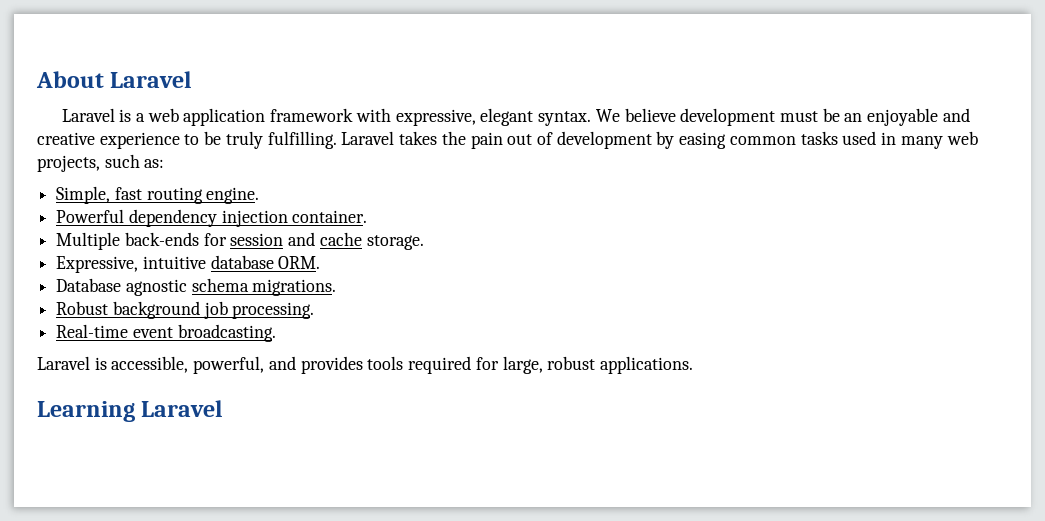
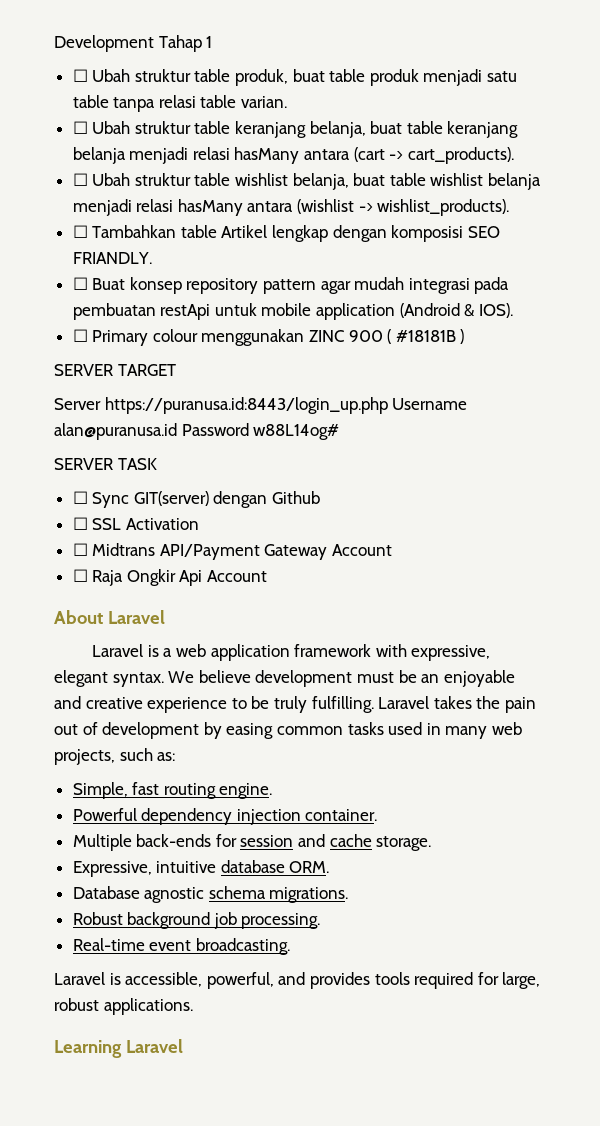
+ Development Tahap 1
+ ☐ Ubah struktur table produk, buat table produk menjadi satu table tanpa relasi table varian.
+ ☐ Ubah struktur table keranjang belanja, buat table keranjang belanja menjadi relasi hasMany antara (cart -> cart_products).
+ ☐ Ubah struktur table wishlist belanja, buat table wishlist belanja menjadi relasi hasMany antara (wishlist -> wishlist_products).
+ ☐ Tambahkan table Artikel lengkap dengan komposisi SEO FRIANDLY.
+ ☐ Buat konsep repository pattern agar mudah integrasi pada pembuatan restApi untuk mobile application (Android & IOS).
+ ☐ Primary colour menggunakan ZINC 900 ( #18181B )
+ SERVER TARGET
+ Server https://puranusa.id:8443/login_up.php Username alan@puranusa.id Password w88L14og#
+ SERVER TASK
+ ☐ Sync GIT(server) dengan Github
+ ☐ SSL Activation
+ ☐ Midtrans API/Payment Gateway Account
+ ☐ Raja Ongkir Api Account

